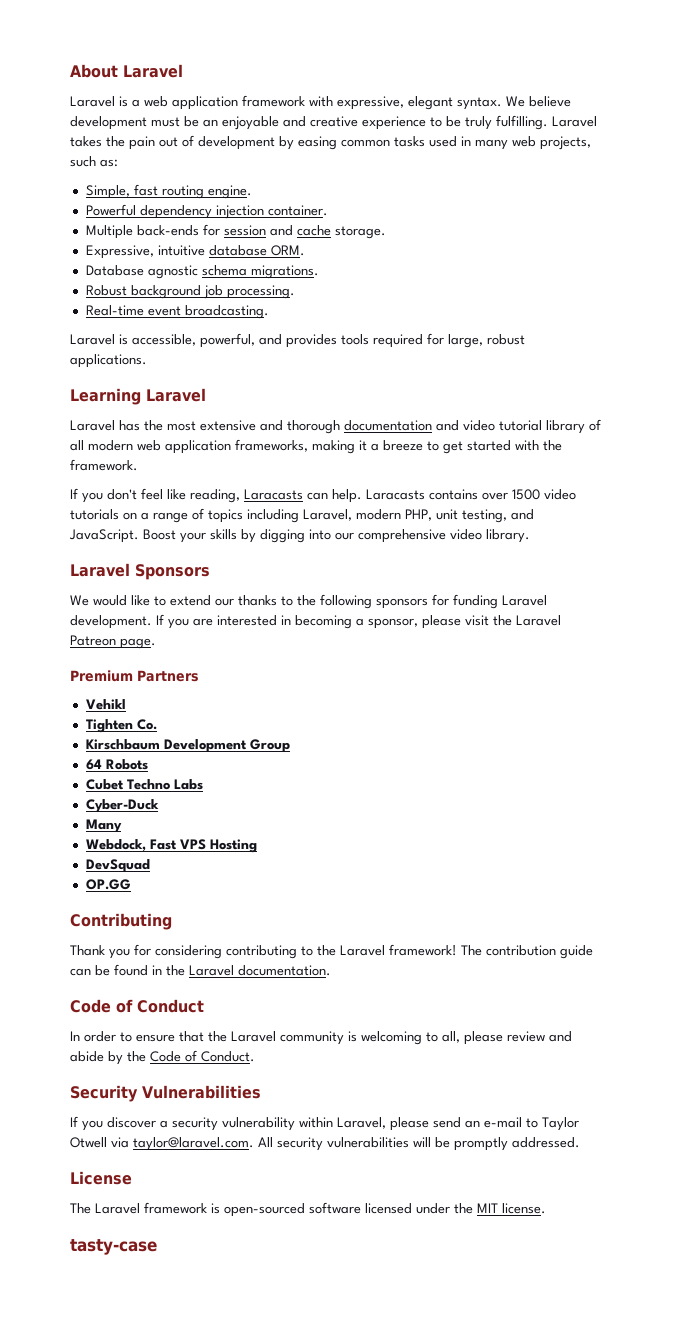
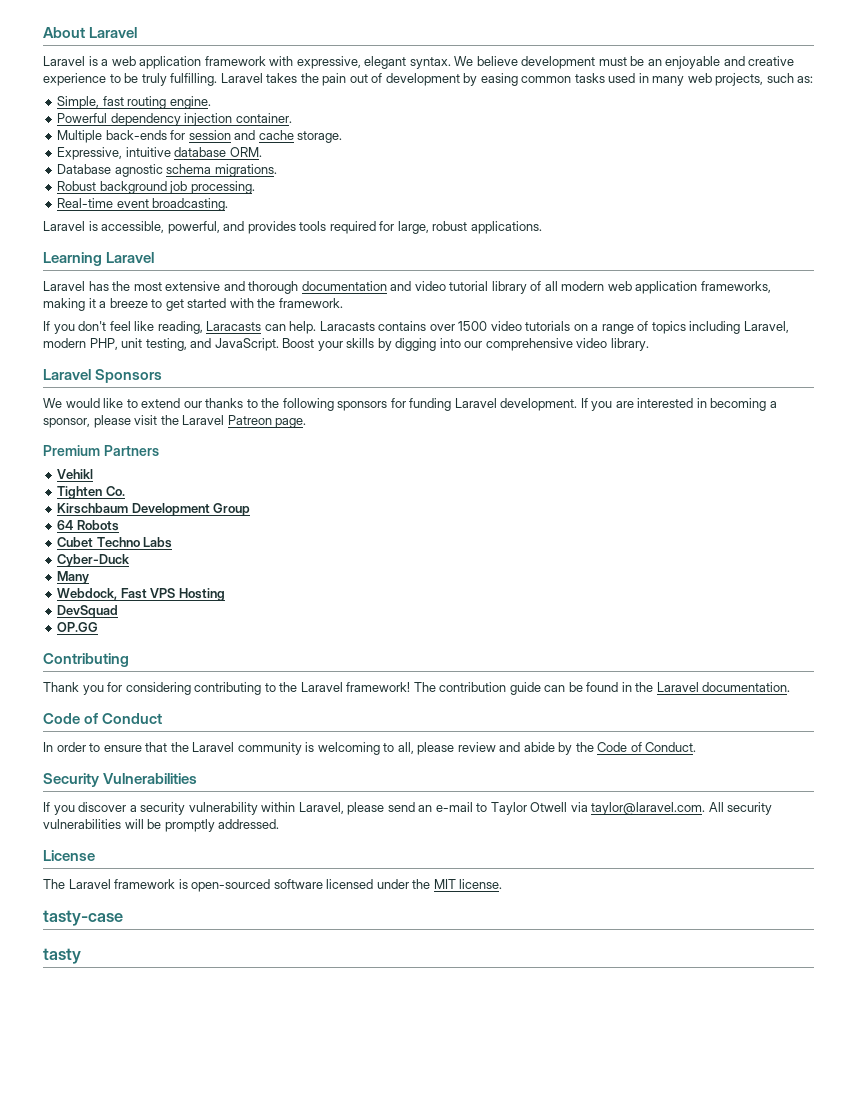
+ tasty

